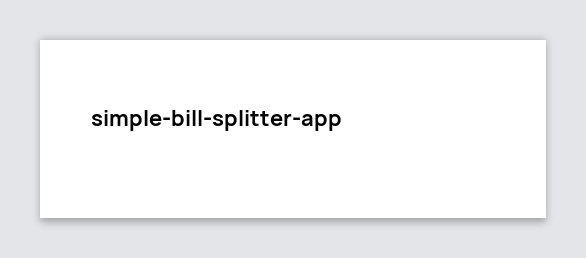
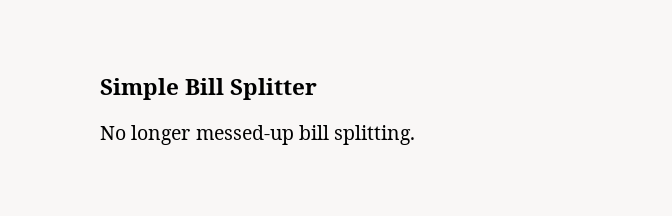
- simple-bill-splitter-app
+ Simple Bill Splitter
+ No longer messed-up bill splitting.

